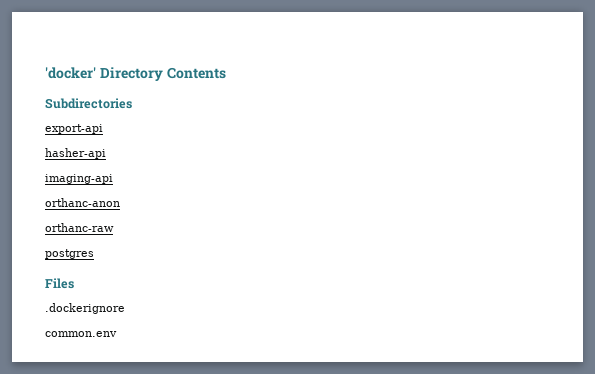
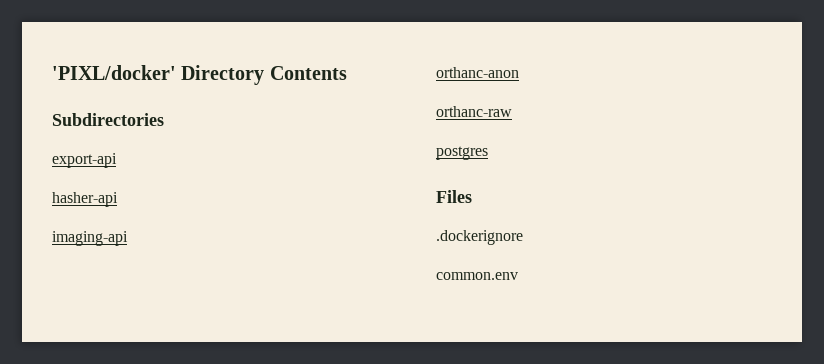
- 'docker' Directory Contents
+ 'PIXL/docker' Directory Contents

